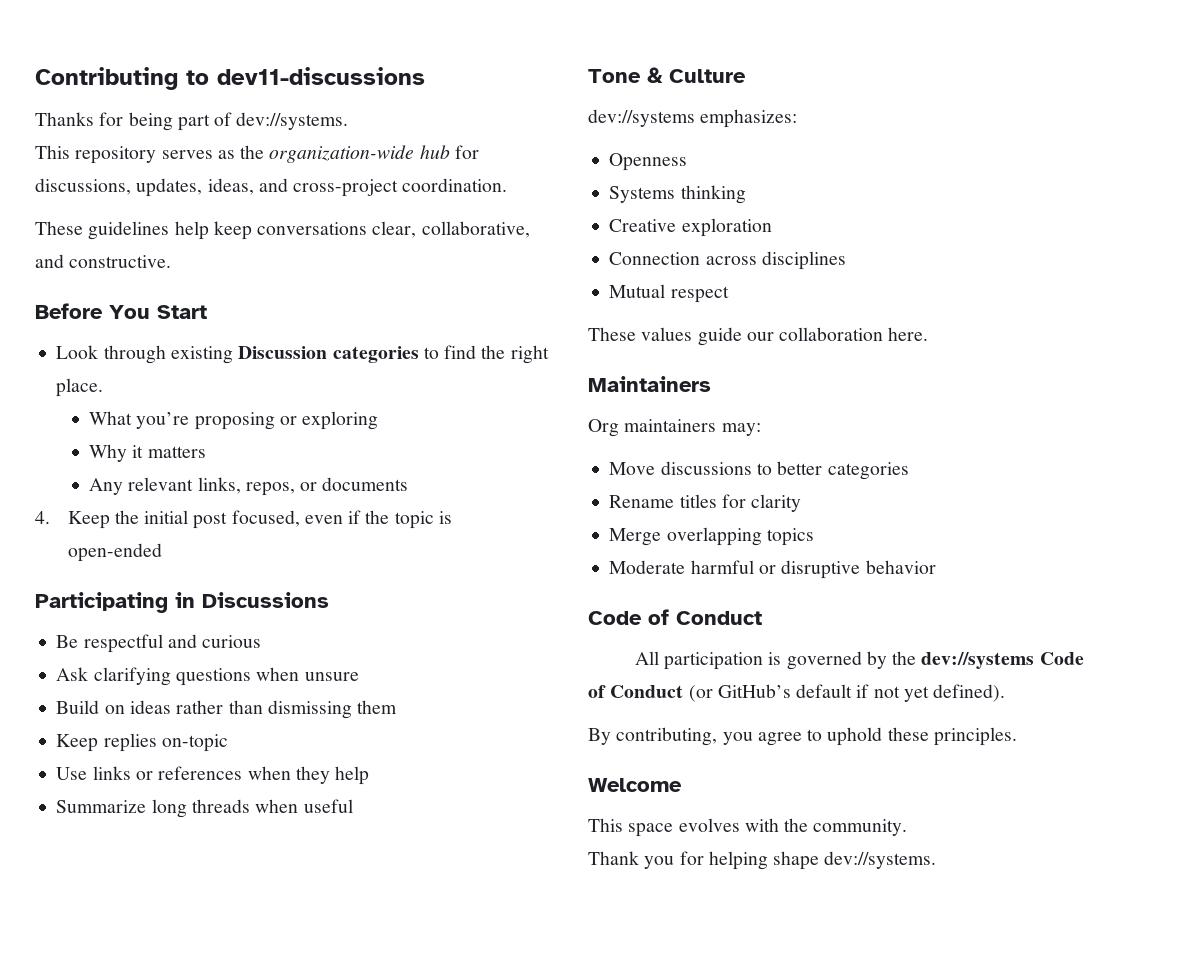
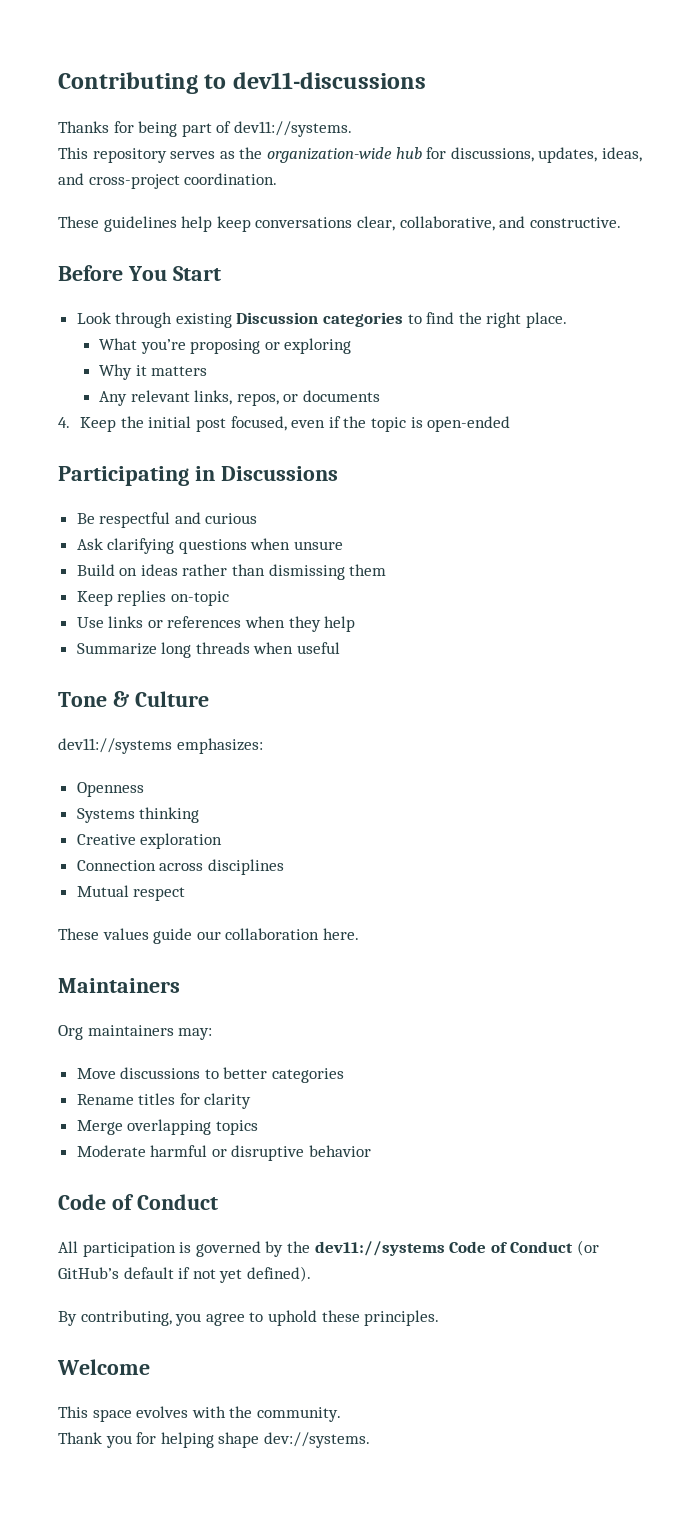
- Thanks for being part of dev://systems.
+ Thanks for being part of dev11://systems.
- dev://systems emphasizes:
+ dev11://systems emphasizes:
- All participation is governed by the dev://systems Code of Conduct (or GitHub’s default if not yet defined).
+ All participation is governed by the dev11://systems Code of Conduct (or GitHub’s default if not yet defined).

